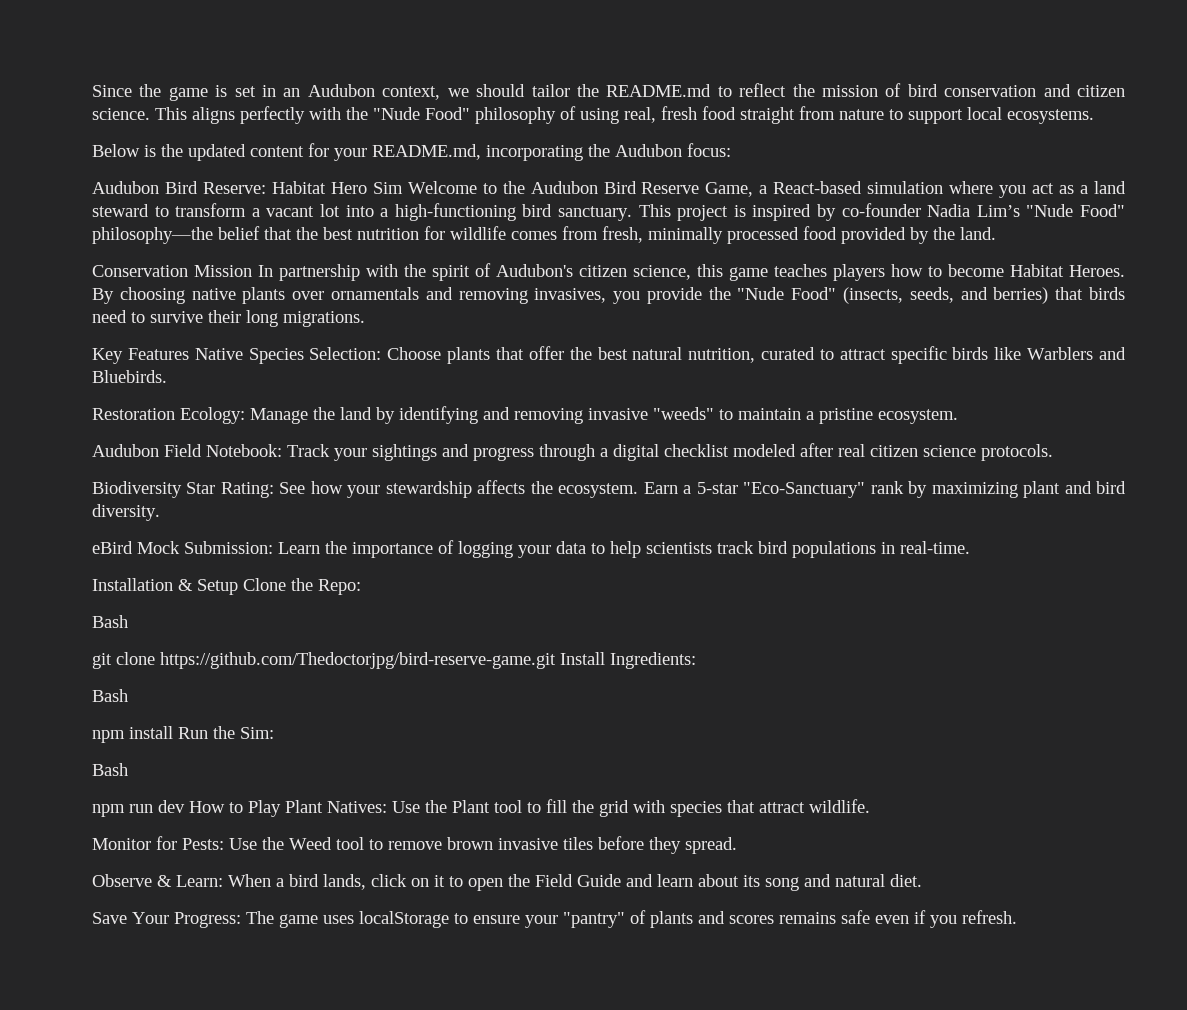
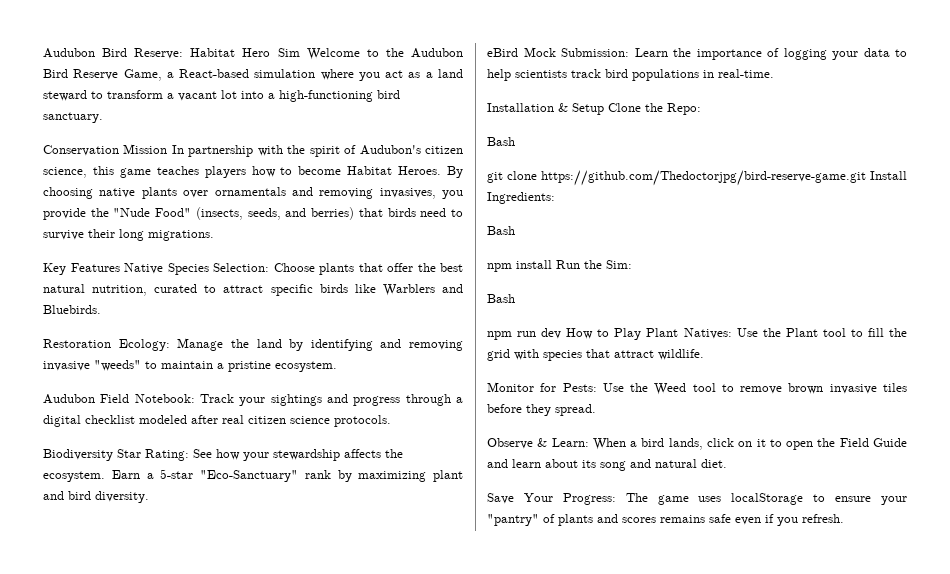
- Since the game is set in an Audubon context, we should tailor the README.md to reflect the mission of bird conservation and citizen science. This aligns perfectly with the "Nude Food" philosophy of using real, fresh food straight from nature to support local ecosystems.
- Below is the updated content for your README.md, incorporating the Audubon focus:
- This project is inspired by co-founder Nadia Lim’s "Nude Food" philosophy—the belief that the best nutrition for wildlife comes from fresh, minimally processed food provided by the land.

